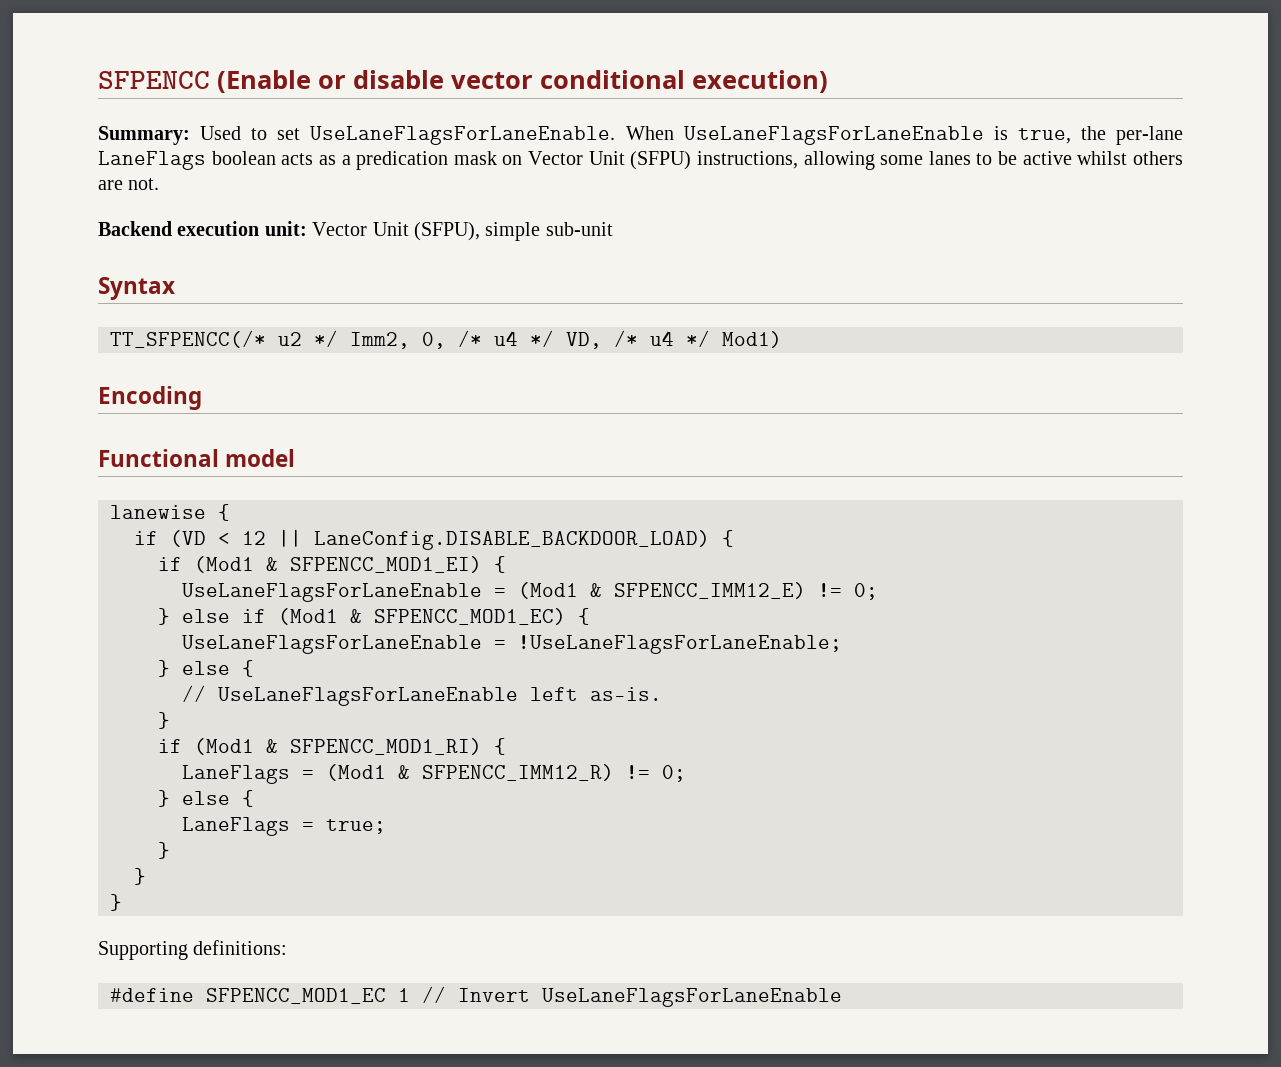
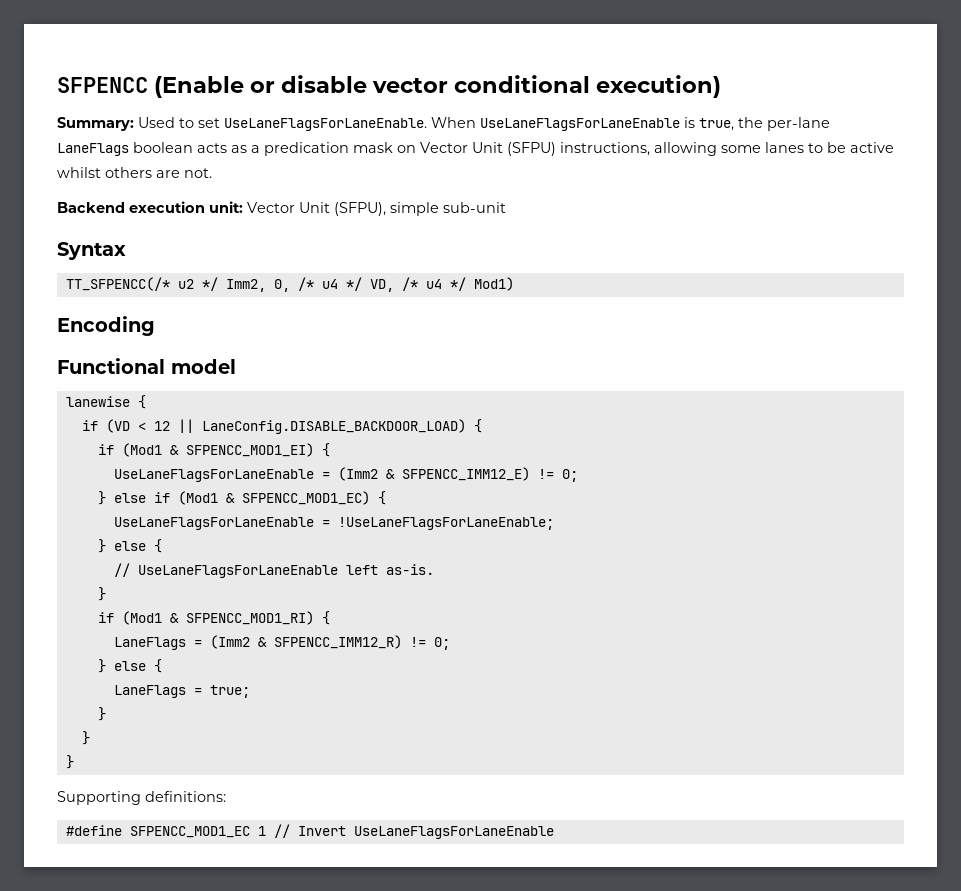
- UseLaneFlagsForLaneEnable = (Mod1 & SFPENCC_IMM12_E) != 0;
+ UseLaneFlagsForLaneEnable = (Imm2 & SFPENCC_IMM12_E) != 0;
- LaneFlags = (Mod1 & SFPENCC_IMM12_R) != 0;
+ LaneFlags = (Imm2 & SFPENCC_IMM12_R) != 0;

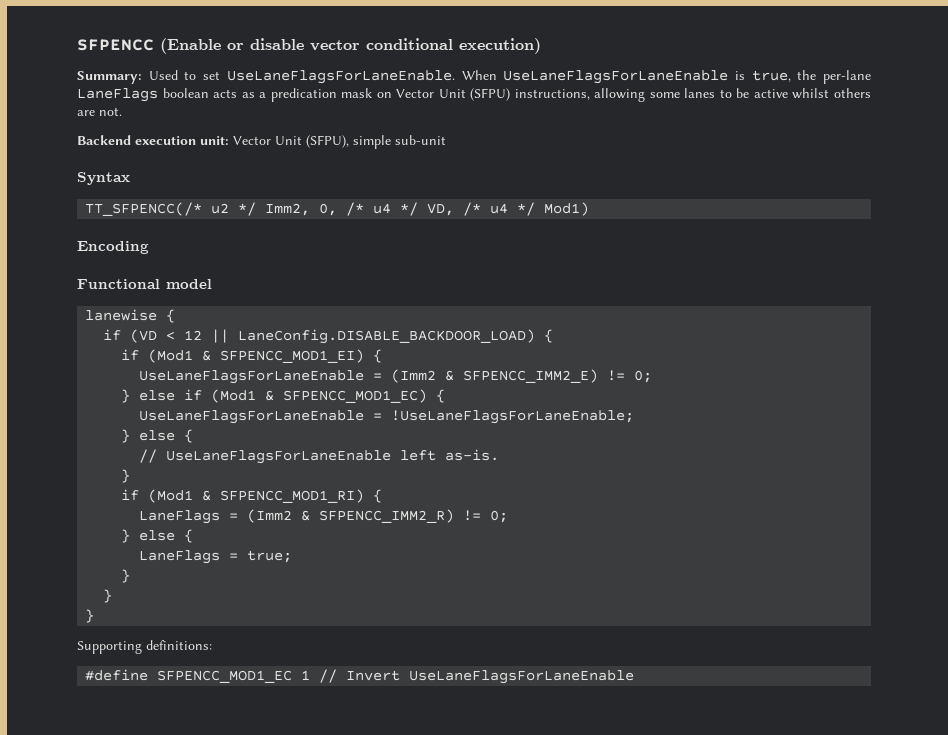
- UseLaneFlagsForLaneEnable = (Imm2 & SFPENCC_IMM12_E) != 0;
+ UseLaneFlagsForLaneEnable = (Imm2 & SFPENCC_IMM2_E) != 0;
- LaneFlags = (Imm2 & SFPENCC_IMM12_R) != 0;
+ LaneFlags = (Imm2 & SFPENCC_IMM2_R) != 0;

